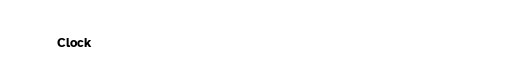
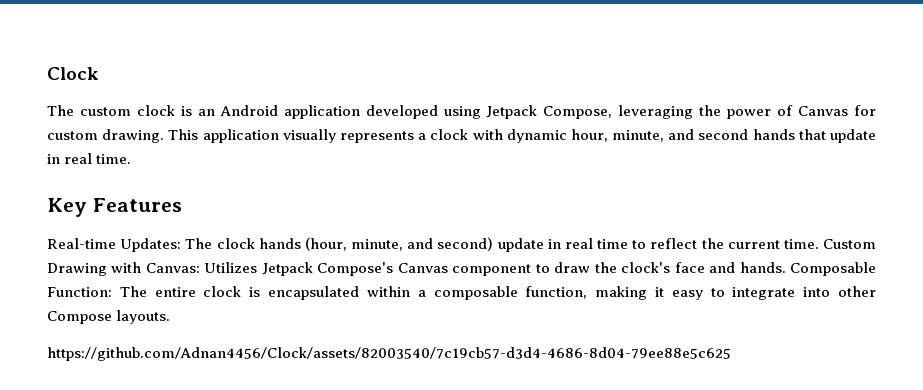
+ The custom clock is an Android application developed using Jetpack Compose, leveraging the power of Canvas for custom drawing. This application visually represents a clock with dynamic hour, minute, and second hands that update in real time.
+ Key Features
+ Real-time Updates: The clock hands (hour, minute, and second) update in real time to reflect the current time. Custom Drawing with Canvas: Utilizes Jetpack Compose's Canvas component to draw the clock's face and hands. Composable Function: The entire clock is encapsulated within a composable function, making it easy to integrate into other Compose layouts.
+ https://github.com/Adnan4456/Clock/assets/82003540/7c19cb57-d3d4-4686-8d04-79ee88e5c625

